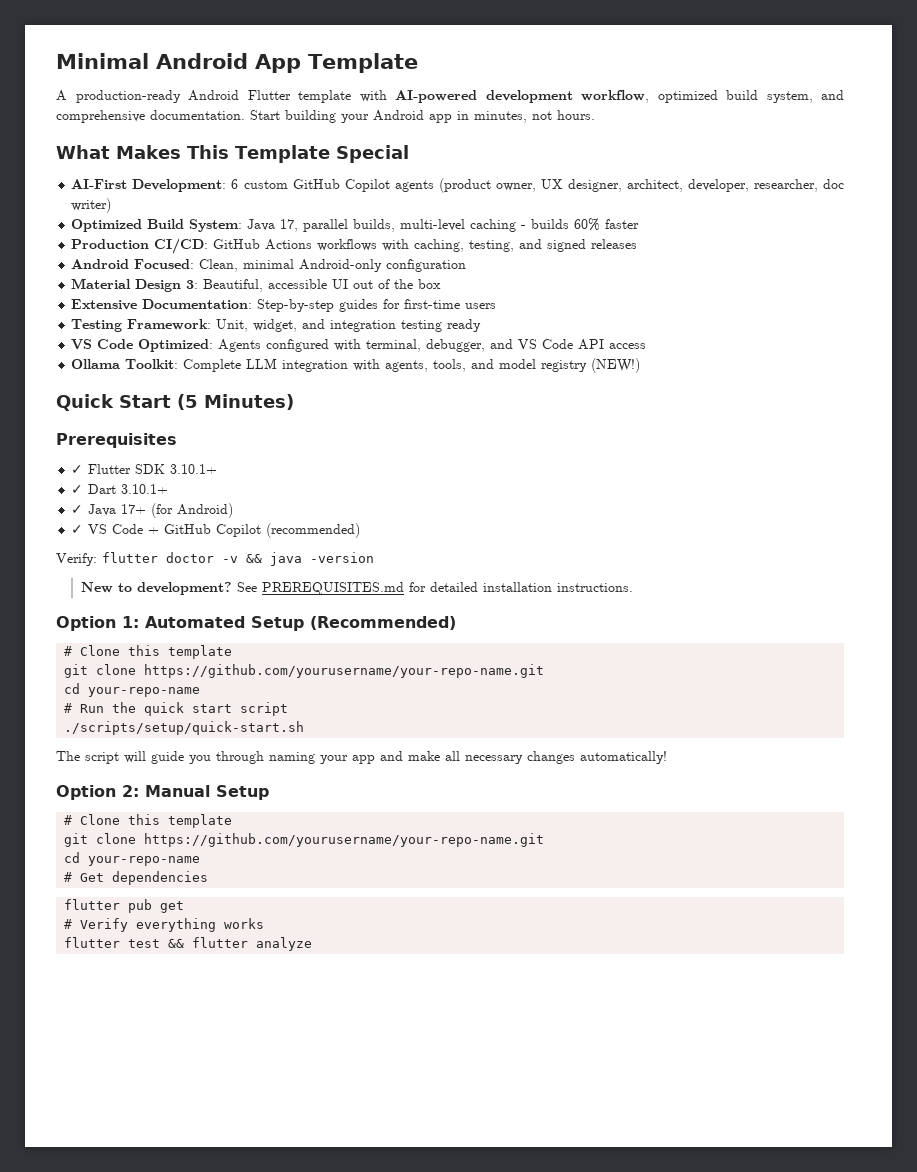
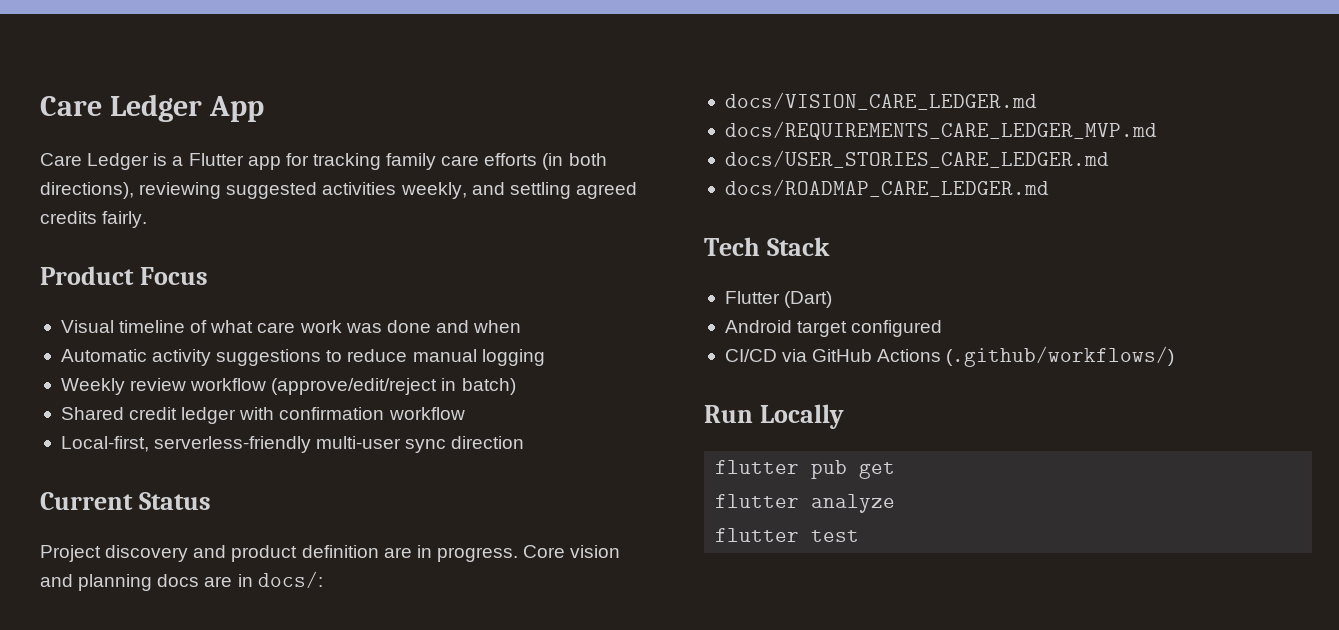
- Minimal Android App Template
- A production-ready Android Flutter template with AI-powered development workflow, optimized build system, and comprehensive documentation. Start building your Android app in minutes, not hours.
- What Makes This Template Special
- AI-First Development: 6 custom GitHub Copilot agents (product owner, UX designer, architect, developer, researcher, doc writer)
- Optimized Build System: Java 17, parallel builds, multi-level caching - builds 60% faster
- Production CI/CD: GitHub Actions workflows with caching, testing, and signed releases
- Android Focused: Clean, minimal Android-only configuration
- Material Design 3: Beautiful, accessible UI out of the box
- Extensive Documentation: Step-by-step guides for first-time users
- Testing Framework: Unit, widget, and integration testing ready
- VS Code Optimized: Agents configured with terminal, debugger, and VS Code API access
- Ollama Toolkit: Complete LLM integration with agents, tools, and model registry (NEW!)
- Quick Start (5 Minutes)
- Prerequisites
- ✓ Flutter SDK 3.10.1+
- ✓ Dart 3.10.1+
- ✓ Java 17+ (for Android)
- ✓ VS Code + GitHub Copilot (recommended)
- Verify: flutter doctor -v && java -version
- New to development? See PREREQUISITES.md for detailed installation instructions.
- Option 1: Automated Setup (Recommended)
- # Clone this template
- git clone https://github.com/yourusername/your-repo-name.git
- cd your-repo-name
- # Run the quick start script
- ./scripts/setup/quick-start.sh
- The script will guide you through naming your app and make all necessary changes automatically!
- Option 2: Manual Setup
- # Clone this template
- git clone https://github.com/yourusername/your-repo-name.git
- cd your-repo-name
- # Get dependencies
+ Care Ledger App
+ Care Ledger is a Flutter app for tracking family care efforts (in both directions), reviewing suggested activities weekly, and settling agreed credits fairly.
+ Product Focus
+ Visual timeline of what care work was done and when
+ Automatic activity suggestions to reduce manual logging
+ Weekly review workflow (approve/edit/reject in batch)
+ Shared credit ledger with confirmation workflow
+ Local-first, serverless-friendly multi-user sync direction
+ Current Status
+ Project discovery and product definition are in progress. Core vision and planning docs are in docs/:
+ docs/VISION_CARE_LEDGER.md
+ docs/REQUIREMENTS_CARE_LEDGER_MVP.md
+ docs/USER_STORIES_CARE_LEDGER.md
+ docs/ROADMAP_CARE_LEDGER.md
+ Tech Stack
+ Flutter (Dart)
+ Android target configured
+ CI/CD via GitHub Actions (.github/workflows/)
+ Run Locally
- # Verify everything works
+ flutter analyze
- flutter test && flutter analyze
+ flutter test

